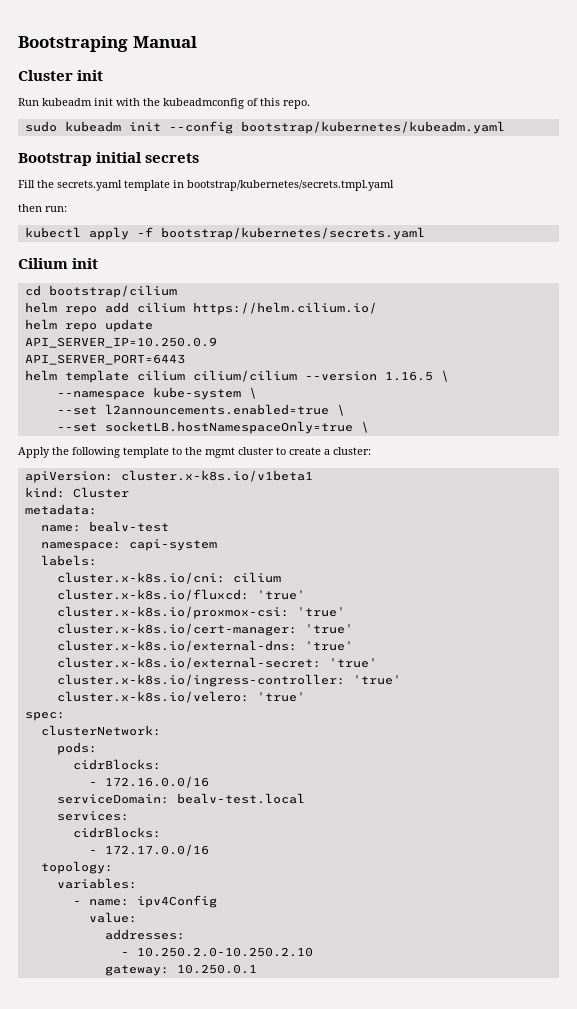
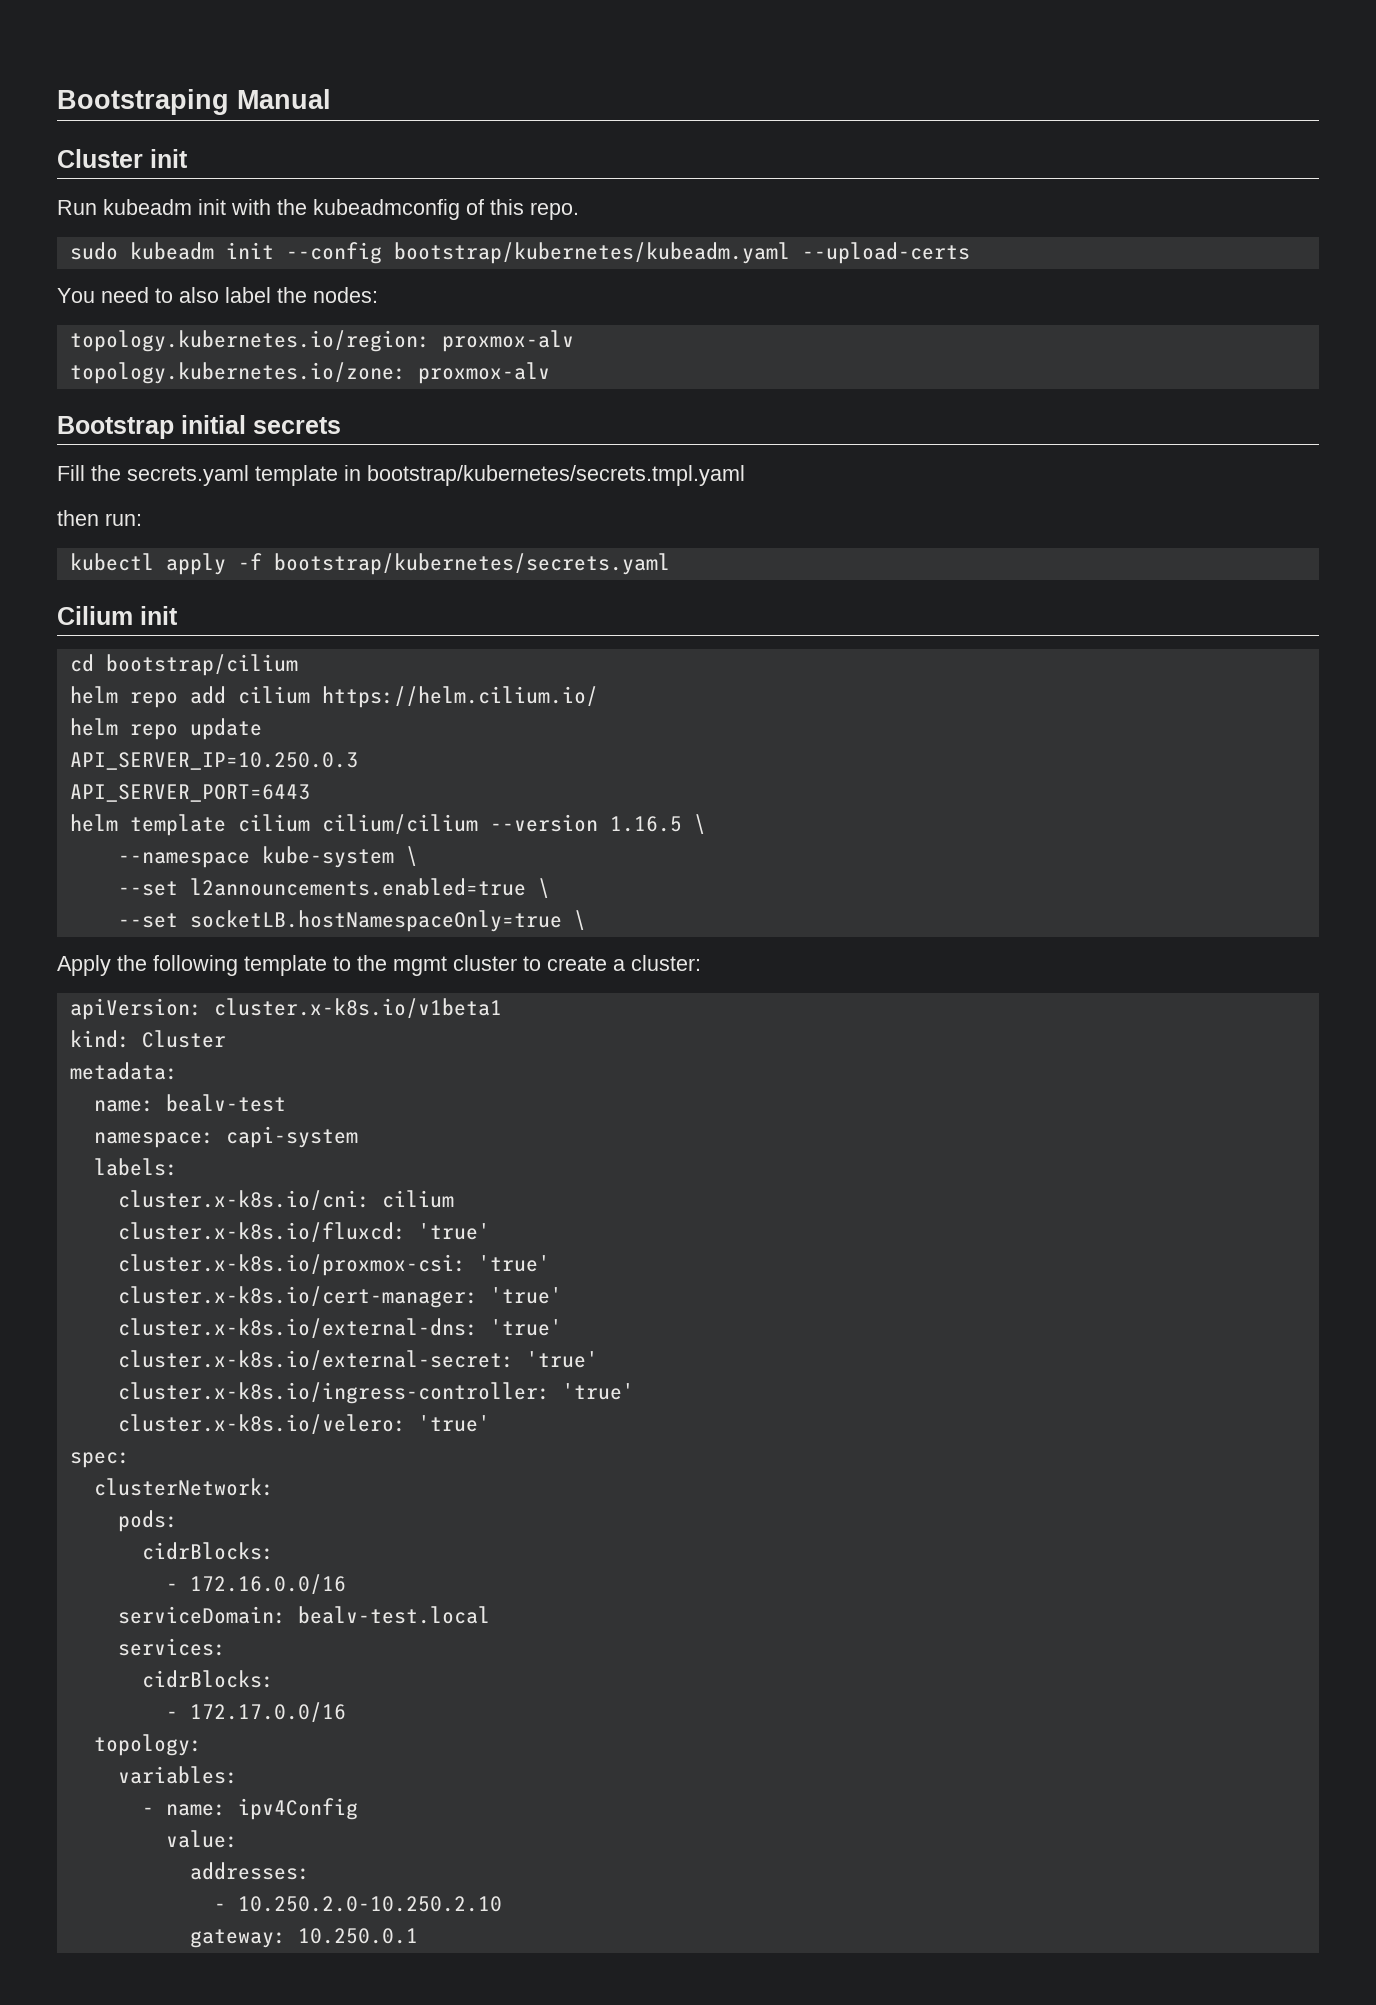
- sudo kubeadm init --config bootstrap/kubernetes/kubeadm.yaml
+ sudo kubeadm init --config bootstrap/kubernetes/kubeadm.yaml --upload-certs
+ You need to also label the nodes:
+ topology.kubernetes.io/region: proxmox-alv
+ topology.kubernetes.io/zone: proxmox-alv
- API_SERVER_IP=10.250.0.9
+ API_SERVER_IP=10.250.0.3

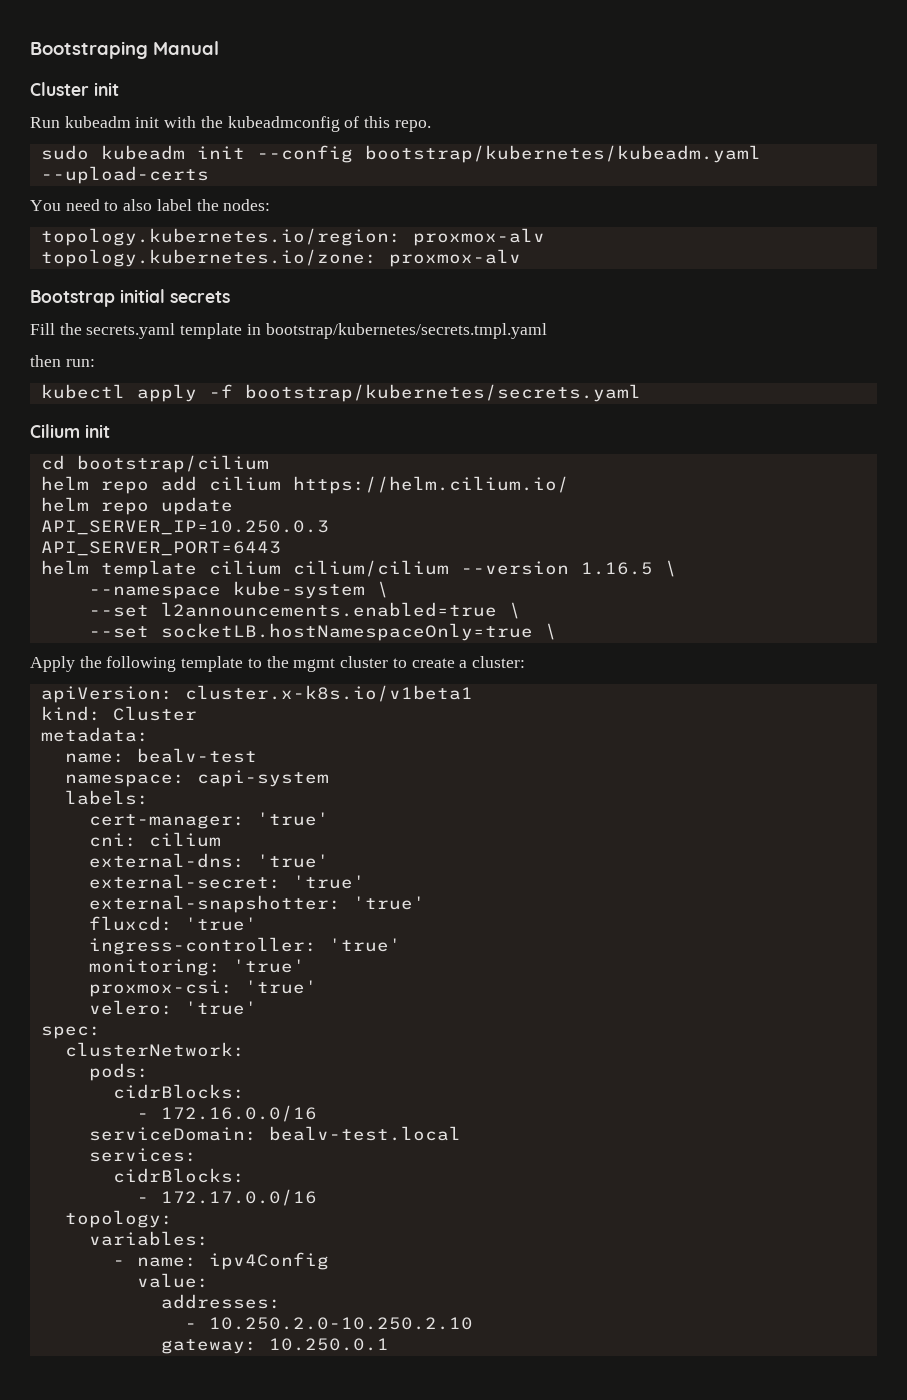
- cluster.x-k8s.io/cni: cilium
+ cert-manager: 'true'
+ cni: cilium
- cluster.x-k8s.io/fluxcd: 'true'
- cluster.x-k8s.io/proxmox-csi: 'true'
- cluster.x-k8s.io/cert-manager: 'true'
- cluster.x-k8s.io/external-dns: 'true'
- cluster.x-k8s.io/external-secret: 'true'
- cluster.x-k8s.io/ingress-controller: 'true'
- cluster.x-k8s.io/velero: 'true'
+ external-dns: 'true'
+ external-secret: 'true'
+ external-snapshotter: 'true'
+ fluxcd: 'true'
+ ingress-controller: 'true'
+ monitoring: 'true'
+ proxmox-csi: 'true'
+ velero: 'true'

